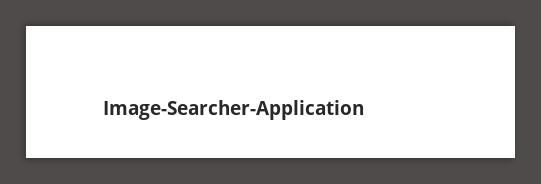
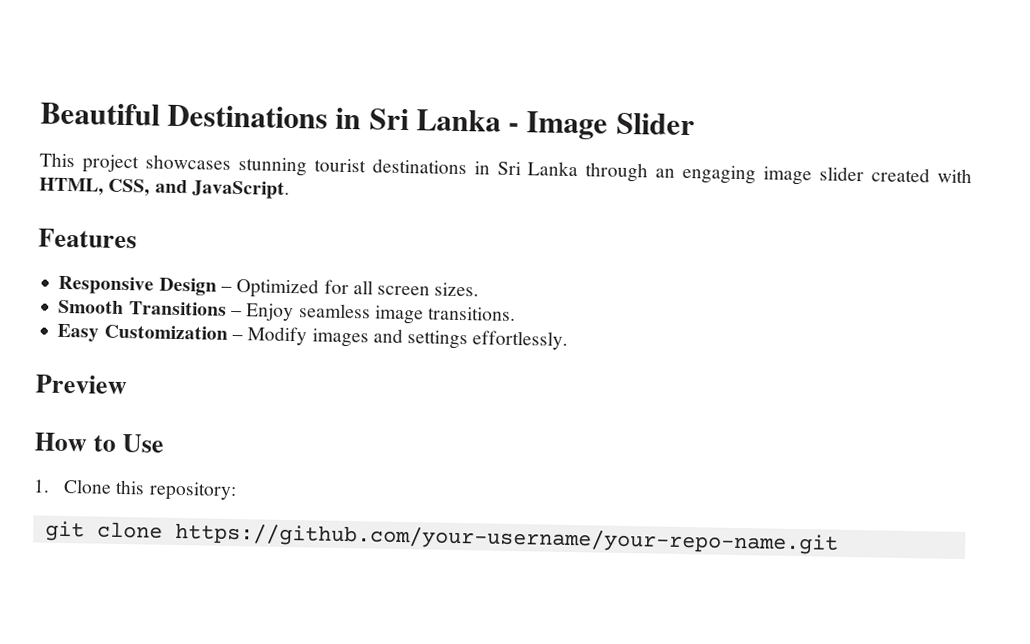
- Image-Searcher-Application
+ Beautiful Destinations in Sri Lanka - Image Slider
+ This project showcases stunning tourist destinations in Sri Lanka through an engaging image slider created with HTML, CSS, and JavaScript.
+ Features
+ Responsive Design – Optimized for all screen sizes.
+ Smooth Transitions – Enjoy seamless image transitions.
+ Easy Customization – Modify images and settings effortlessly.
+ Preview
+ How to Use
+ 1. Clone this repository:
+ git clone https://github.com/your-username/your-repo-name.git

